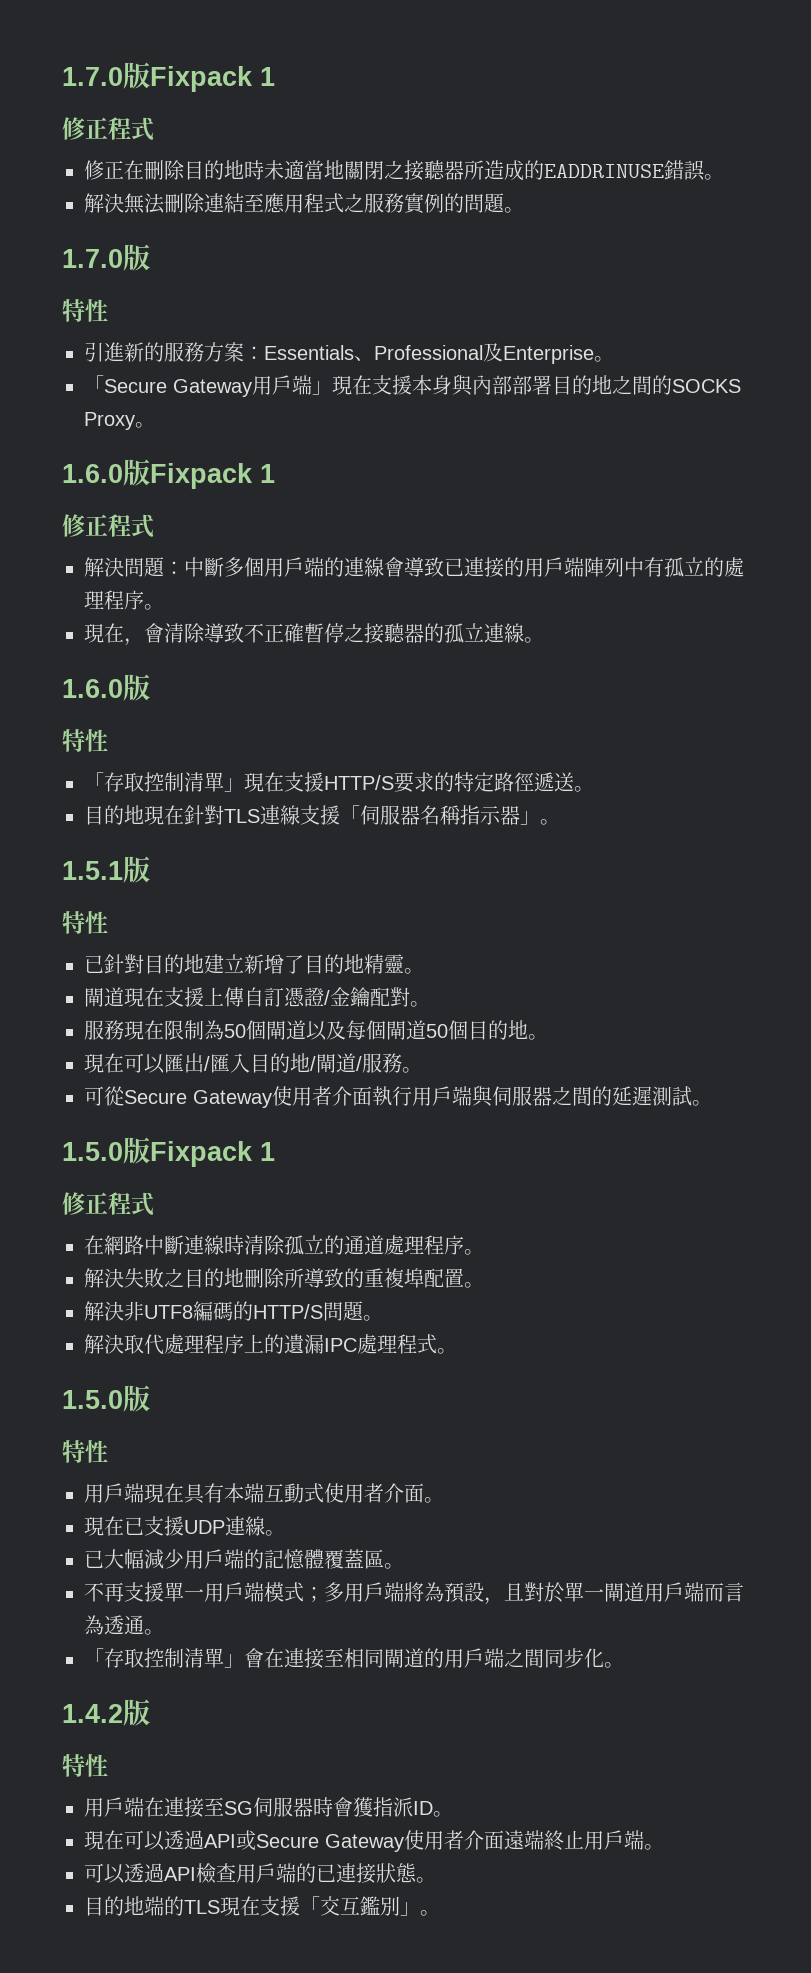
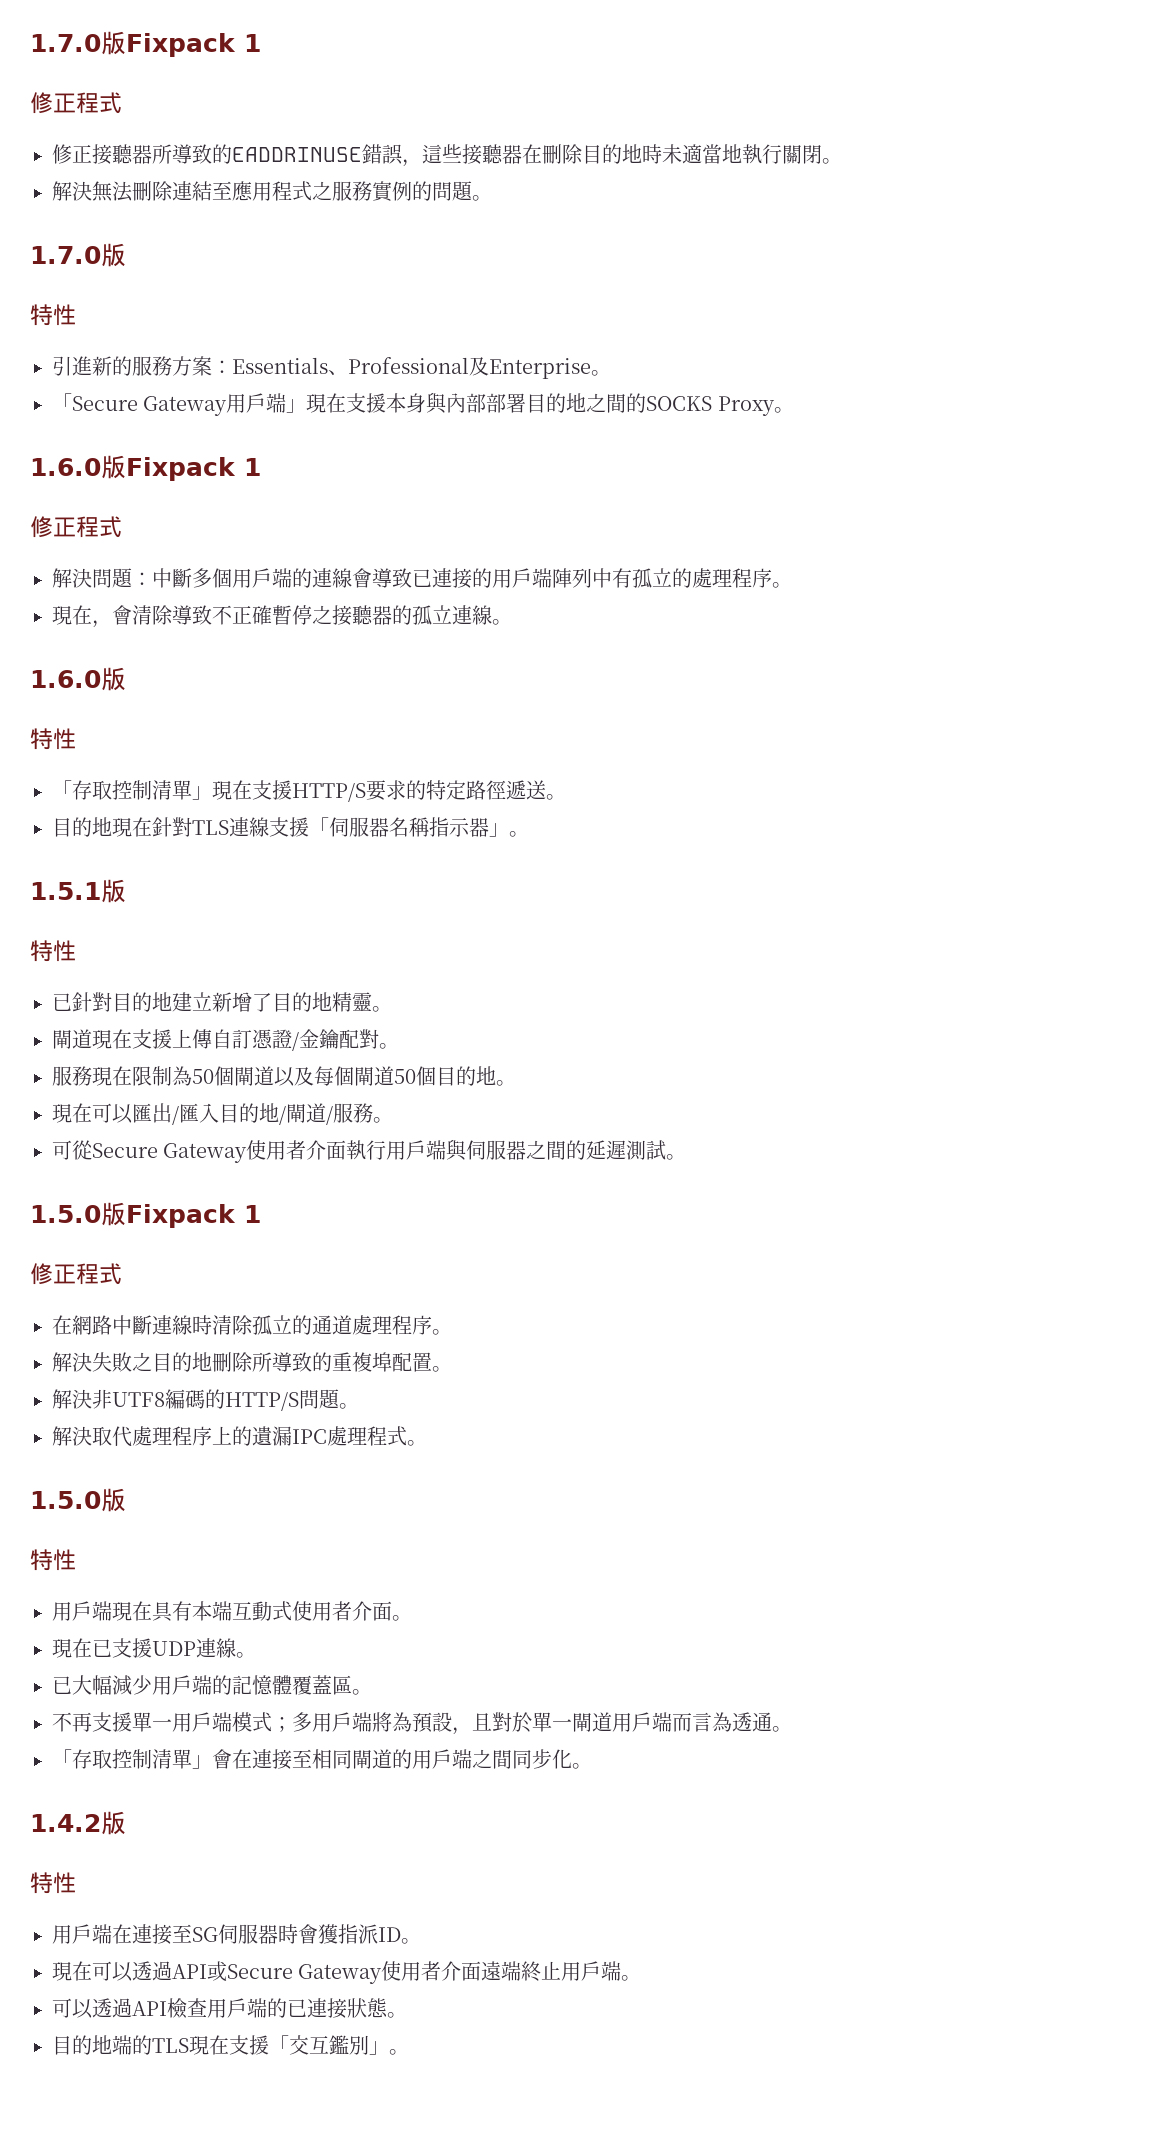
- 修正在刪除目的地時未適當地關閉之接聽器所造成的EADDRINUSE錯誤。
+ 修正接聽器所導致的EADDRINUSE錯誤，這些接聽器在刪除目的地時未適當地執行關閉。

